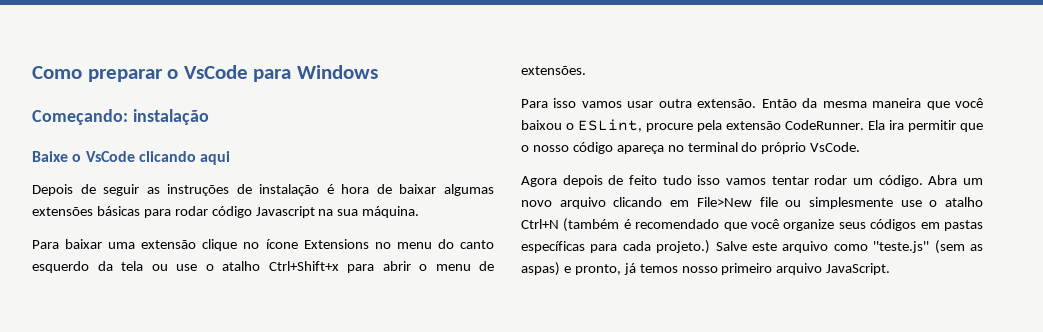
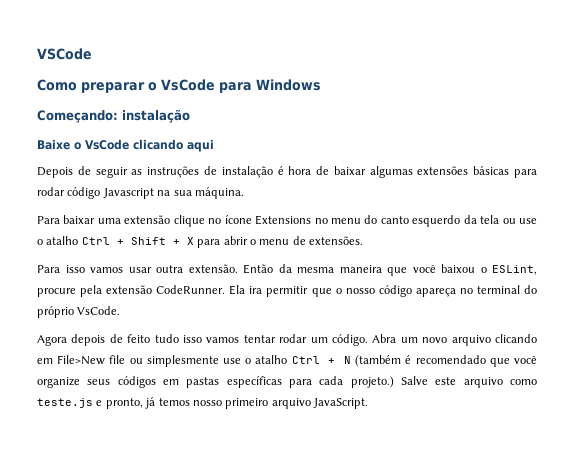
+ VSCode
- Para baixar uma extensão clique no ícone Extensions no menu do canto esquerdo da tela ou use o atalho Ctrl+Shift+x para abrir o menu de extensões.
+ Para baixar uma extensão clique no ícone Extensions no menu do canto esquerdo da tela ou use o atalho Ctrl + Shift + X para abrir o menu de extensões.
- Abra um novo arquivo clicando em File>New file ou simplesmente use o atalho Ctrl+N (também é recomendado que você organize seus códigos em pastas específicas para cada projeto.)
+ Abra um novo arquivo clicando em File>New file ou simplesmente use o atalho Ctrl + N (também é recomendado que você organize seus códigos em pastas específicas para cada projeto.)
- Salve este arquivo como ''teste.js'' (sem as aspas) e pronto, já temos nosso primeiro arquivo JavaScript.
+ Salve este arquivo como teste.js e pronto, já temos nosso primeiro arquivo JavaScript.

